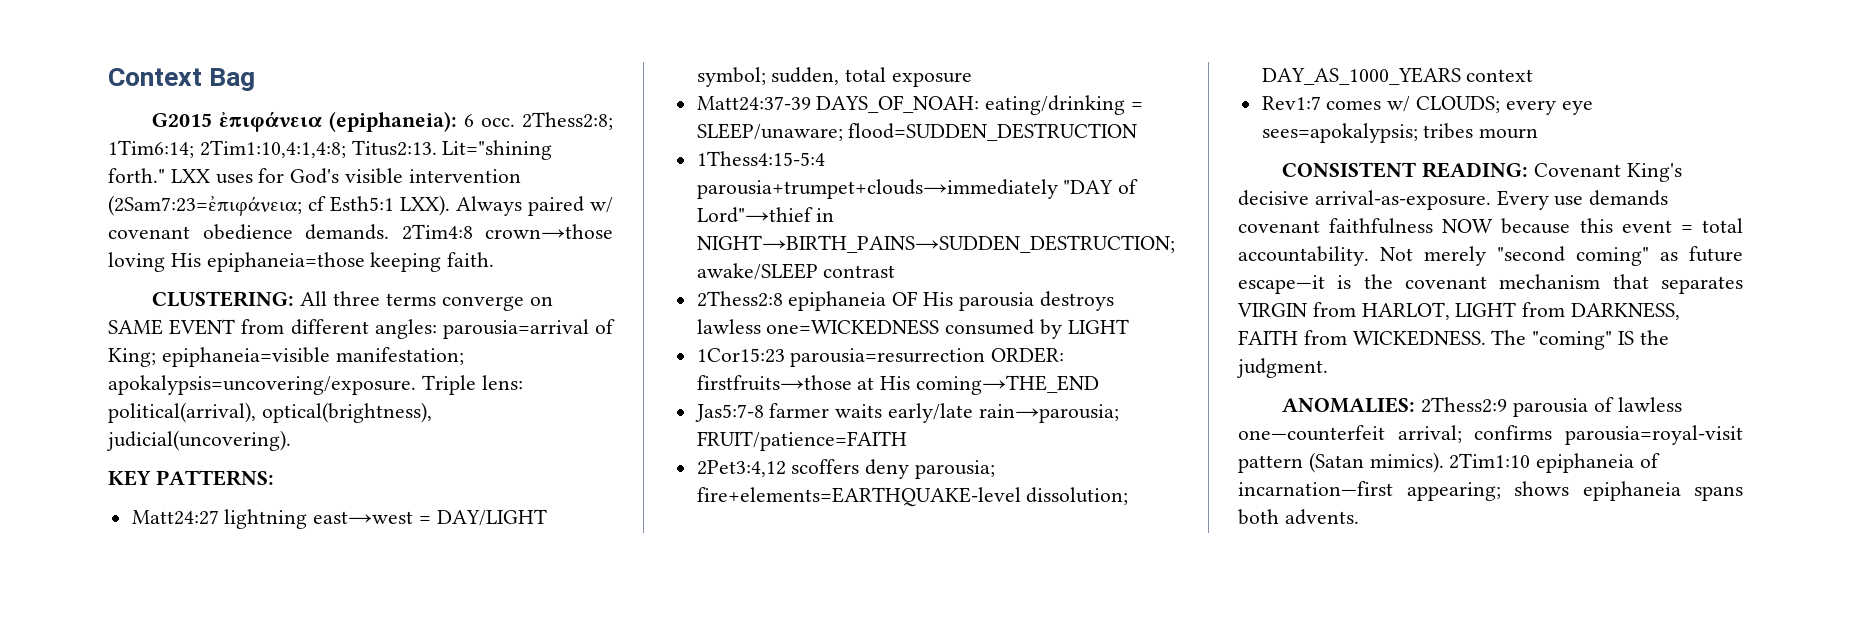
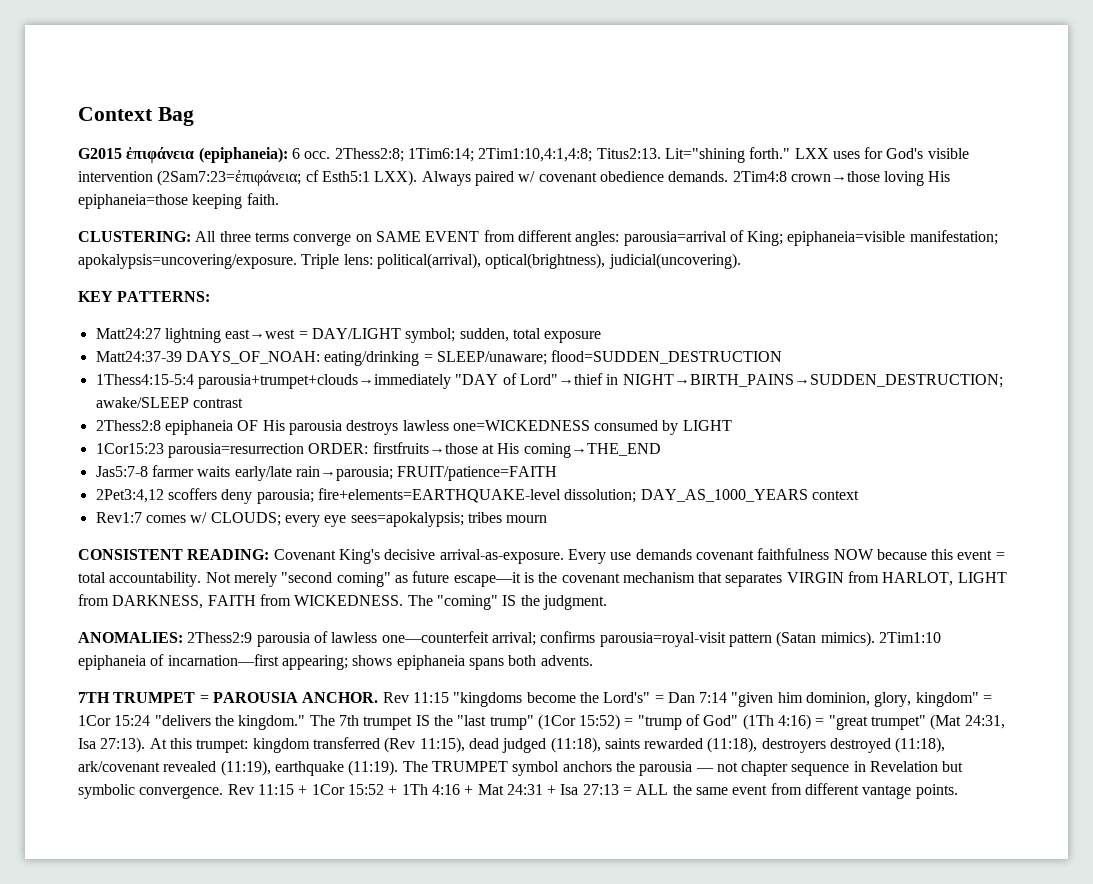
+ 7TH TRUMPET = PAROUSIA ANCHOR. Rev 11:15 "kingdoms become the Lord's" = Dan 7:14 "given him dominion, glory, kingdom" = 1Cor 15:24 "delivers the kingdom." The 7th trumpet IS the "last trump" (1Cor 15:52) = "trump of God" (1Th 4:16) = "great trumpet" (Mat 24:31, Isa 27:13). At this trumpet: kingdom transferred (Rev 11:15), dead judged (11:18), saints rewarded (11:18), destroyers destroyed (11:18), ark/covenant revealed (11:19), earthquake (11:19). The TRUMPET symbol anchors the parousia — not chapter sequence in Revelation but symbolic convergence. Rev 11:15 + 1Cor 15:52 + 1Th 4:16 + Mat 24:31 + Isa 27:13 = ALL the same event from different vantage points.

